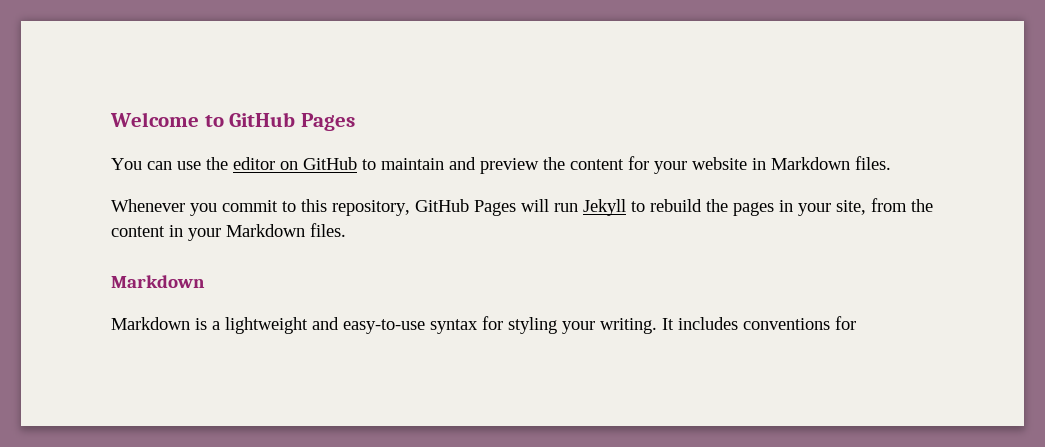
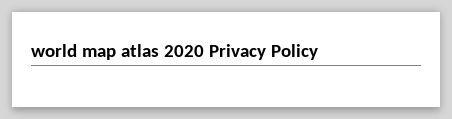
- Welcome to GitHub Pages
- You can use the editor on GitHub to maintain and preview the content for your website in Markdown files.
- Whenever you commit to this repository, GitHub Pages will run Jekyll to rebuild the pages in your site, from the content in your Markdown files.
- Markdown
- Markdown is a lightweight and easy-to-use syntax for styling your writing. It includes conventions for
+ world map atlas 2020 Privacy Policy

